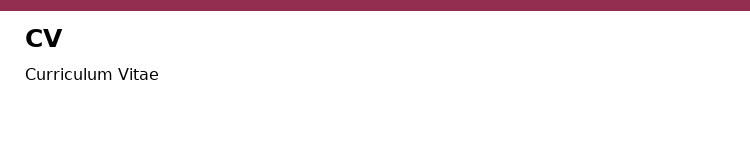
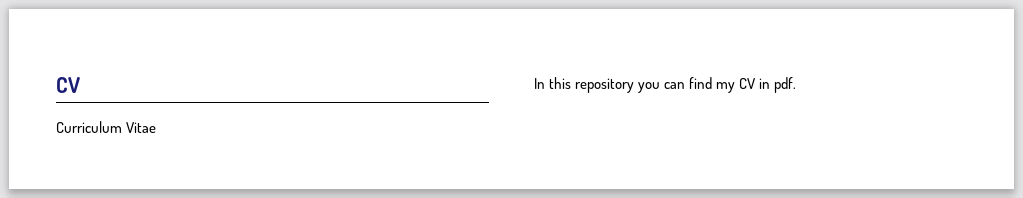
+ In this repository you can find my CV in pdf.

